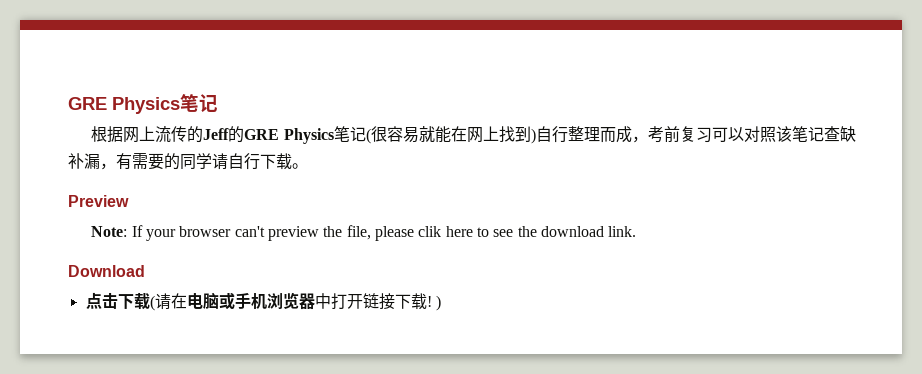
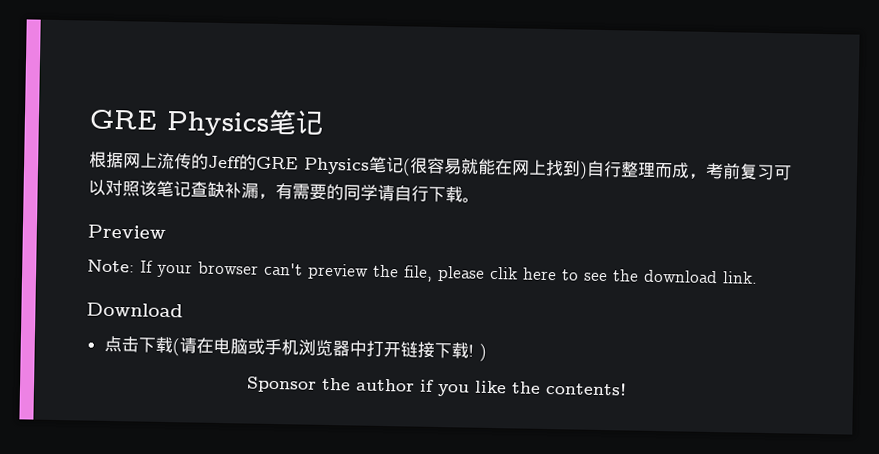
+ Sponsor the author if you like the contents!

